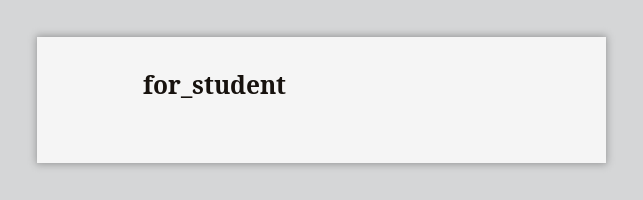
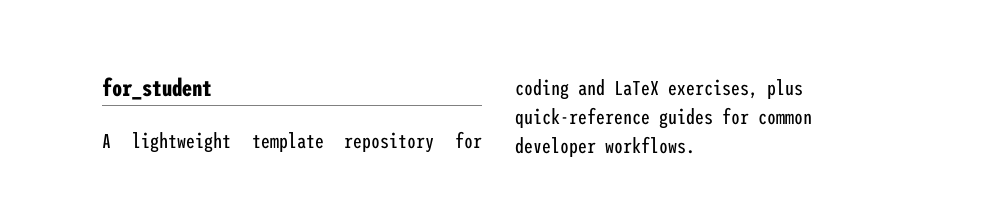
+ A lightweight template repository for coding and LaTeX exercises, plus quick-reference guides for common developer workflows.

